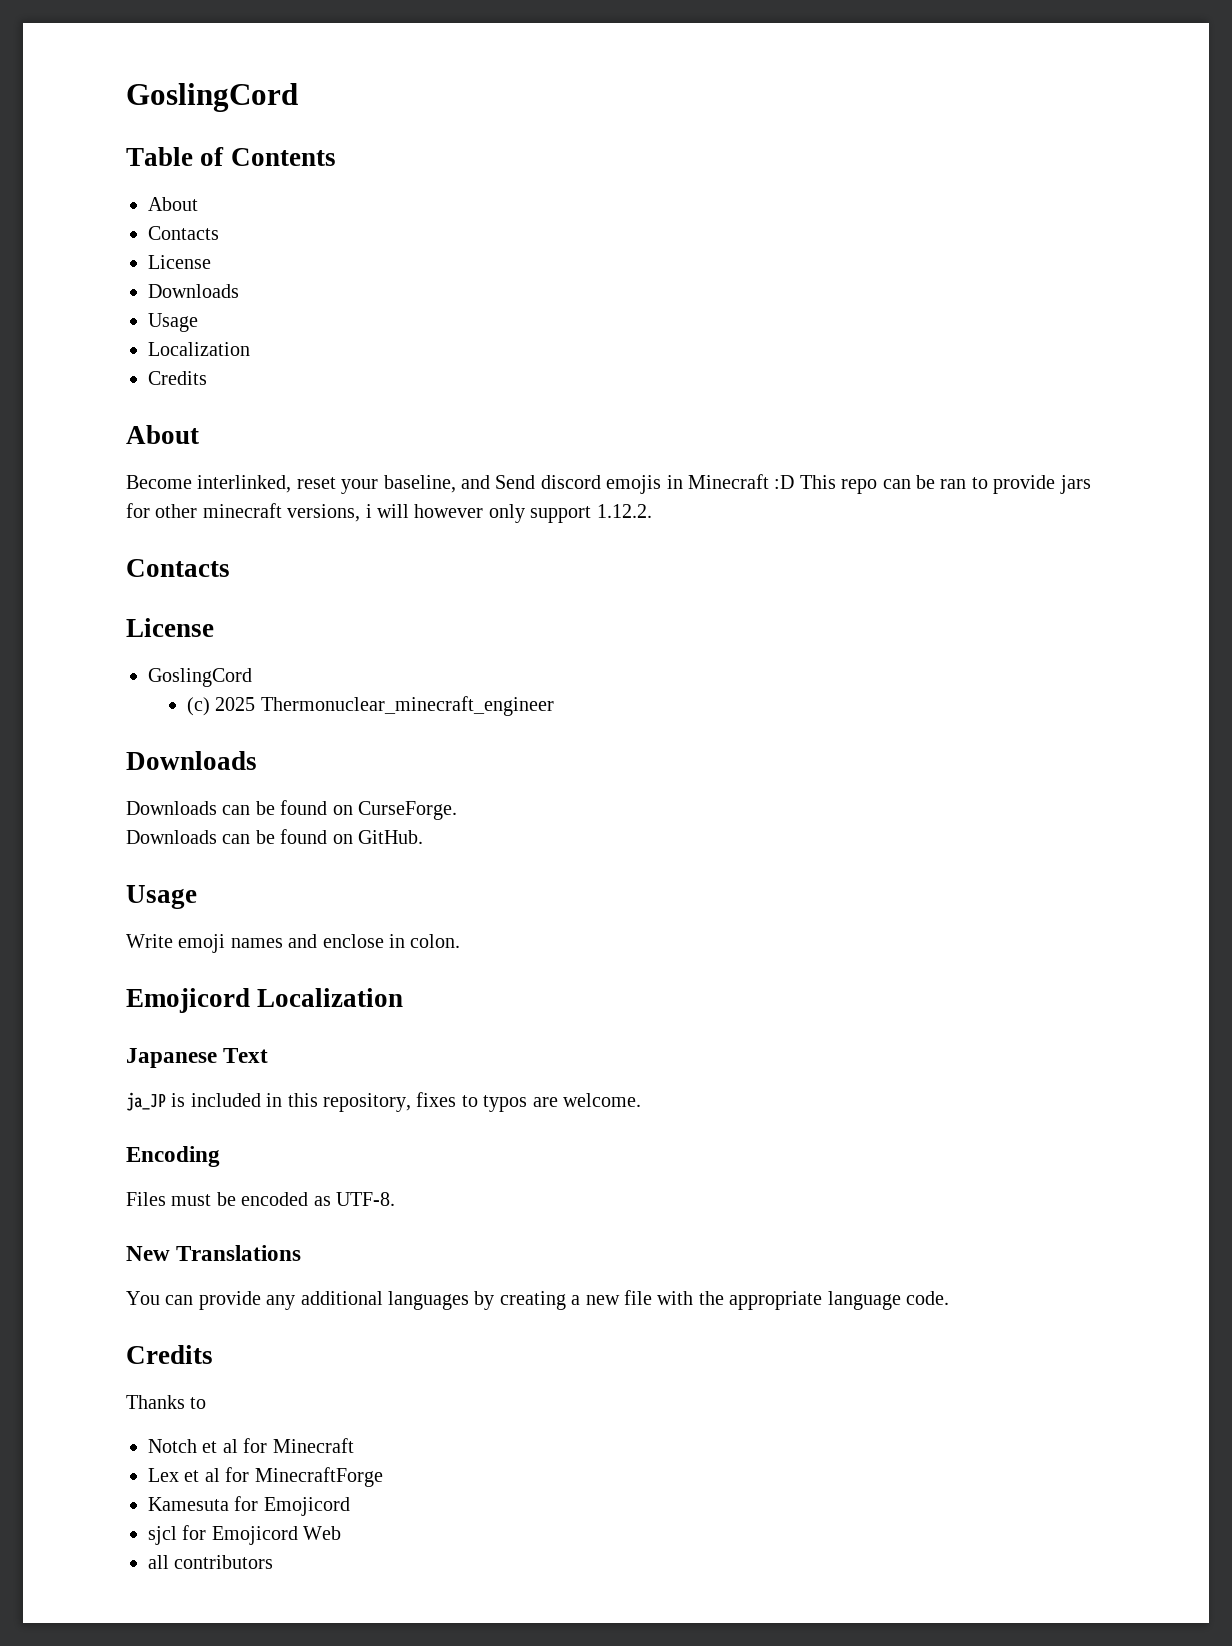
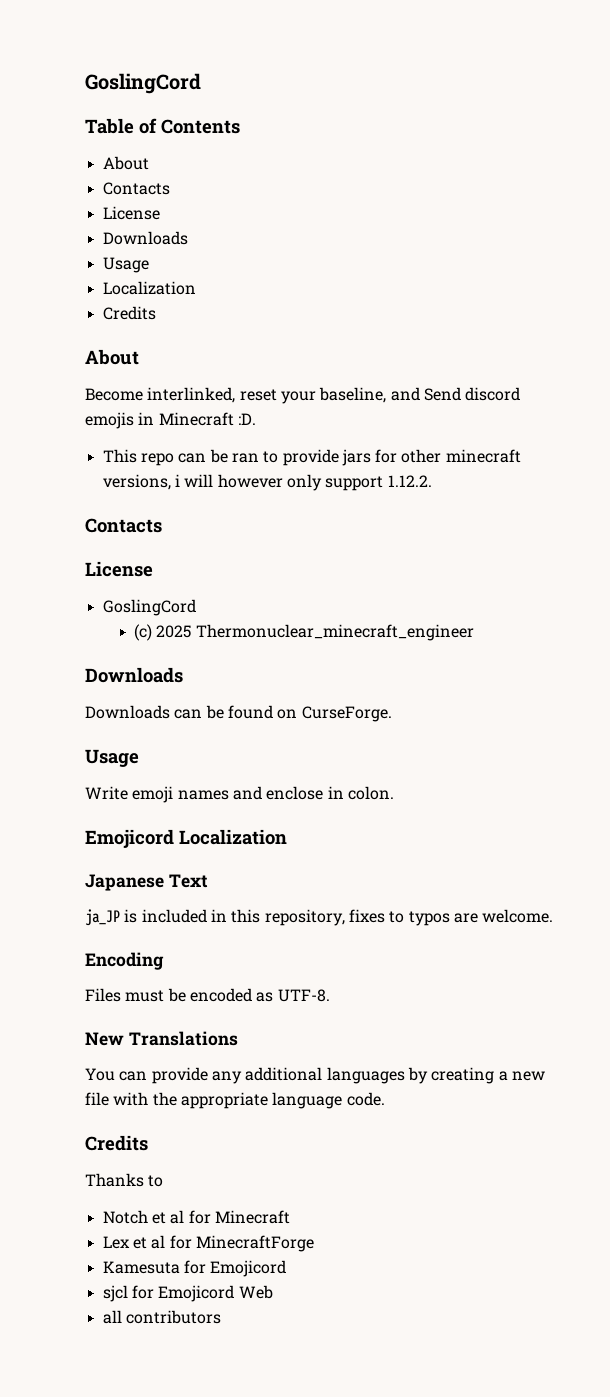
- Become interlinked, reset your baseline, and Send discord emojis in Minecraft :D This repo can be ran to provide jars for other minecraft versions, i will however only support 1.12.2.
+ Become interlinked, reset your baseline, and Send discord emojis in Minecraft :D.
+ This repo can be ran to provide jars for other minecraft versions, i will however only support 1.12.2.
- Downloads can be found on GitHub.

